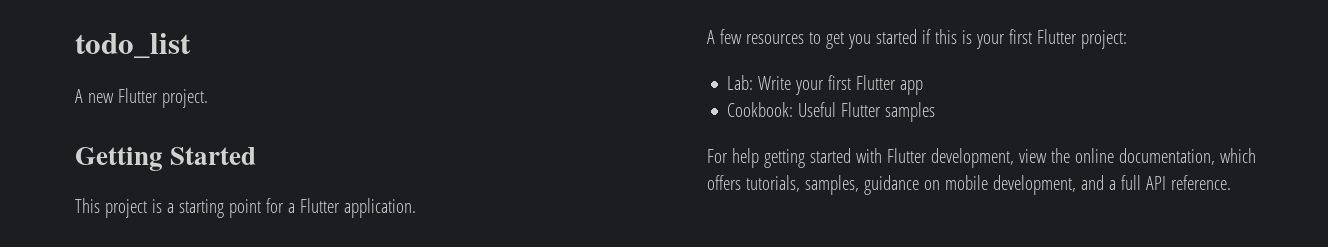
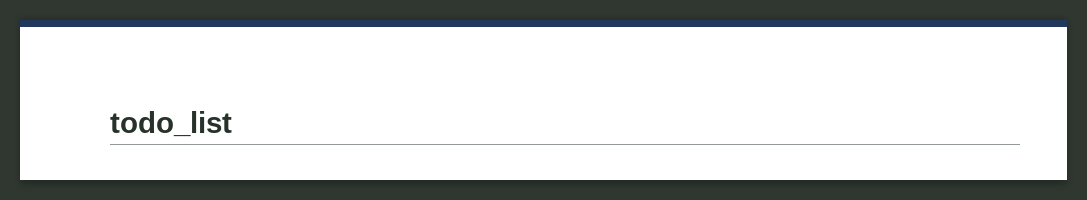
- A new Flutter project.
- Getting Started
- This project is a starting point for a Flutter application.
- A few resources to get you started if this is your first Flutter project:
- Lab: Write your first Flutter app
- Cookbook: Useful Flutter samples
- For help getting started with Flutter development, view the online documentation, which offers tutorials, samples, guidance on mobile development, and a full API reference.

